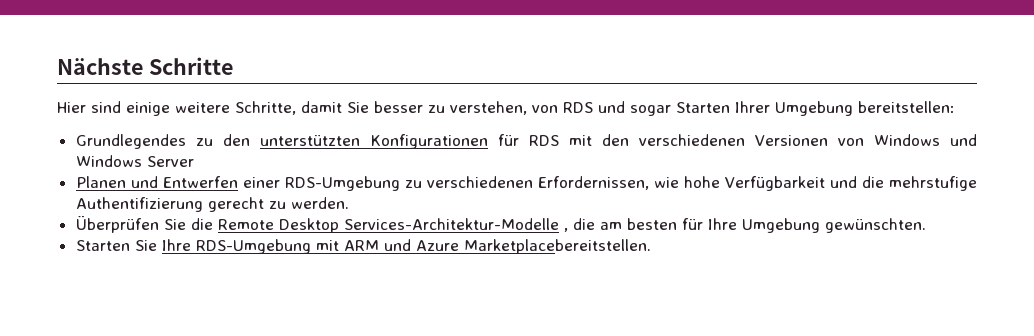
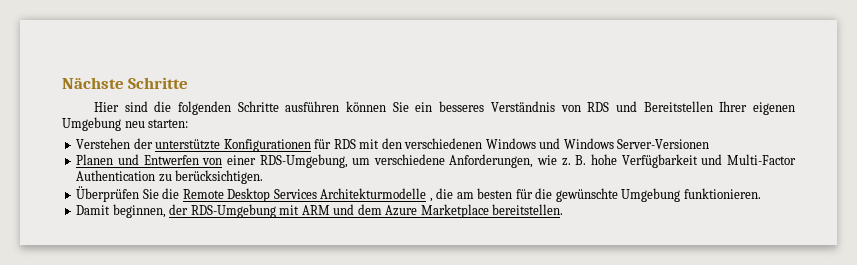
- Hier sind einige weitere Schritte, damit Sie besser zu verstehen, von RDS und sogar Starten Ihrer Umgebung bereitstellen:
- Grundlegendes zu den unterstützten Konfigurationen für RDS mit den verschiedenen Versionen von Windows und Windows Server
+ Hier sind die folgenden Schritte ausführen können Sie ein besseres Verständnis von RDS und Bereitstellen Ihrer eigenen Umgebung neu starten:
+ Verstehen der unterstützte Konfigurationen für RDS mit den verschiedenen Windows und Windows Server-Versionen
- Planen und Entwerfen einer RDS-Umgebung zu verschiedenen Erfordernissen, wie hohe Verfügbarkeit und die mehrstufige Authentifizierung gerecht zu werden.
+ Planen und Entwerfen von einer RDS-Umgebung, um verschiedene Anforderungen, wie z. B. hohe Verfügbarkeit und Multi-Factor Authentication zu berücksichtigen.
- Überprüfen Sie die Remote Desktop Services-Architektur-Modelle , die am besten für Ihre Umgebung gewünschten.
- Starten Sie Ihre RDS-Umgebung mit ARM und Azure Marketplacebereitstellen.
+ Überprüfen Sie die Remote Desktop Services Architekturmodelle , die am besten für die gewünschte Umgebung funktionieren.
+ Damit beginnen, der RDS-Umgebung mit ARM und dem Azure Marketplace bereitstellen.

